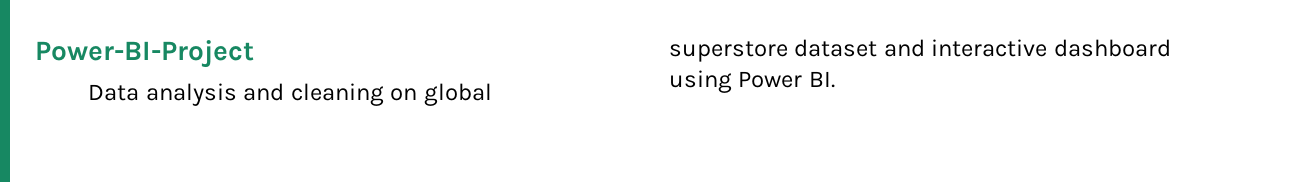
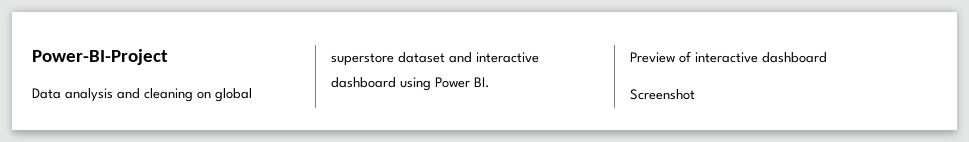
+ Preview of interactive dashboard
+ Screenshot

